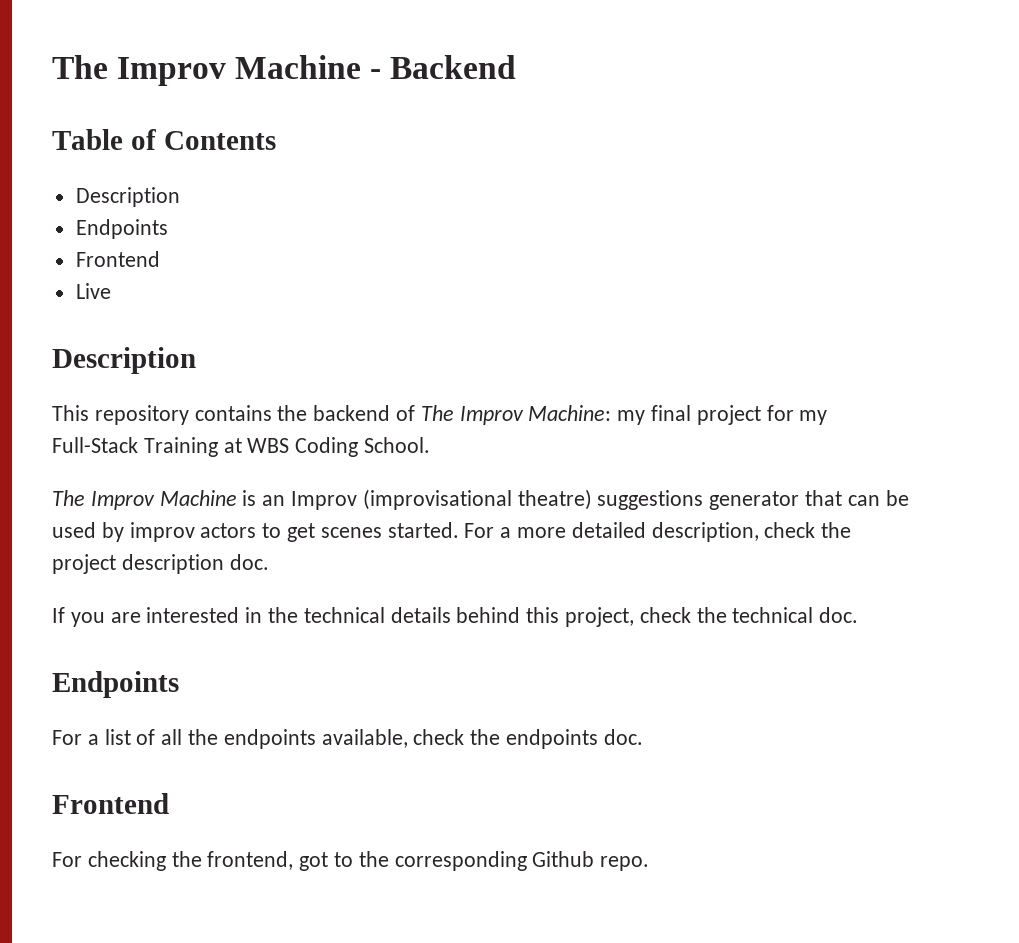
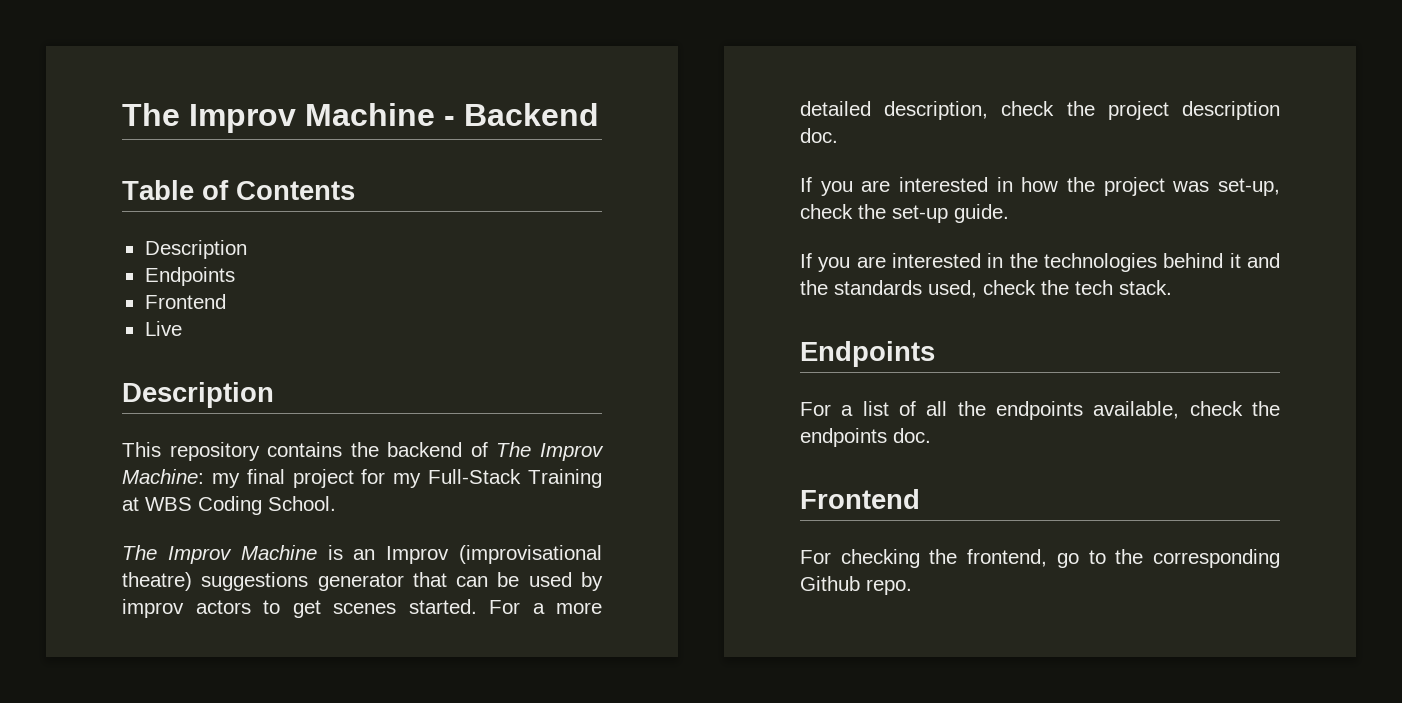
- If you are interested in the technical details behind this project, check the technical doc.
+ If you are interested in how the project was set-up, check the set-up guide.
+ If you are interested in the technologies behind it and the standards used, check the tech stack.
- For checking the frontend, got to the corresponding Github repo.
+ For checking the frontend, go to the corresponding Github repo.

